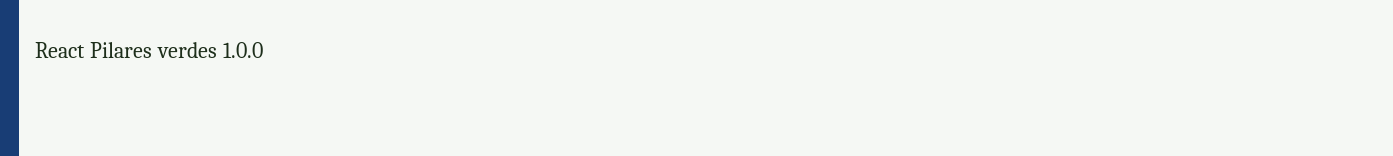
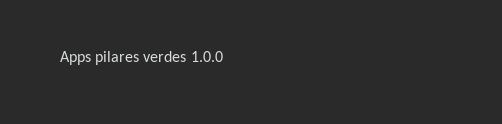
- React Pilares verdes 1.0.0
+ Apps pilares verdes 1.0.0

